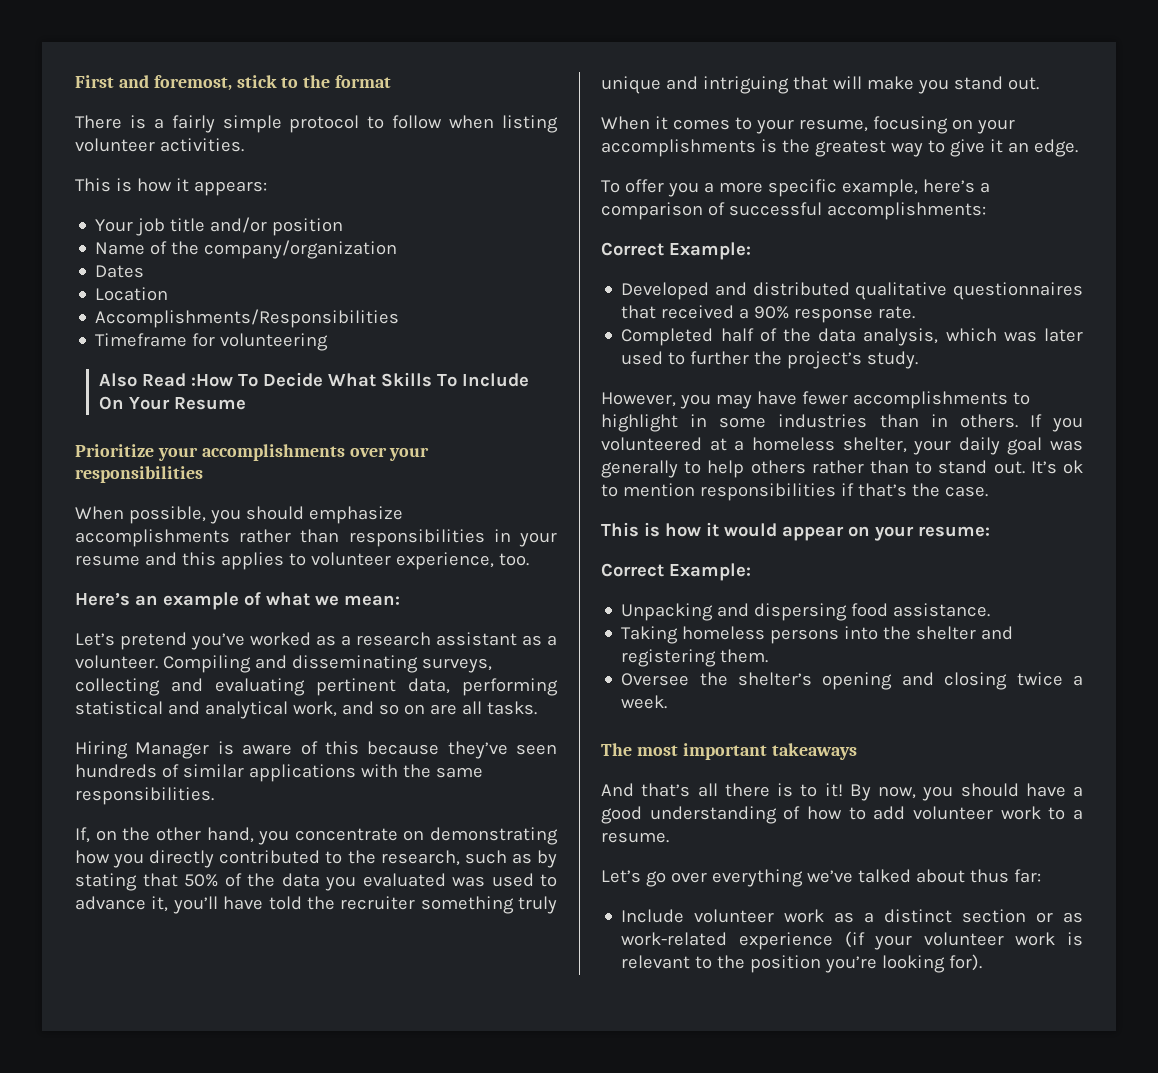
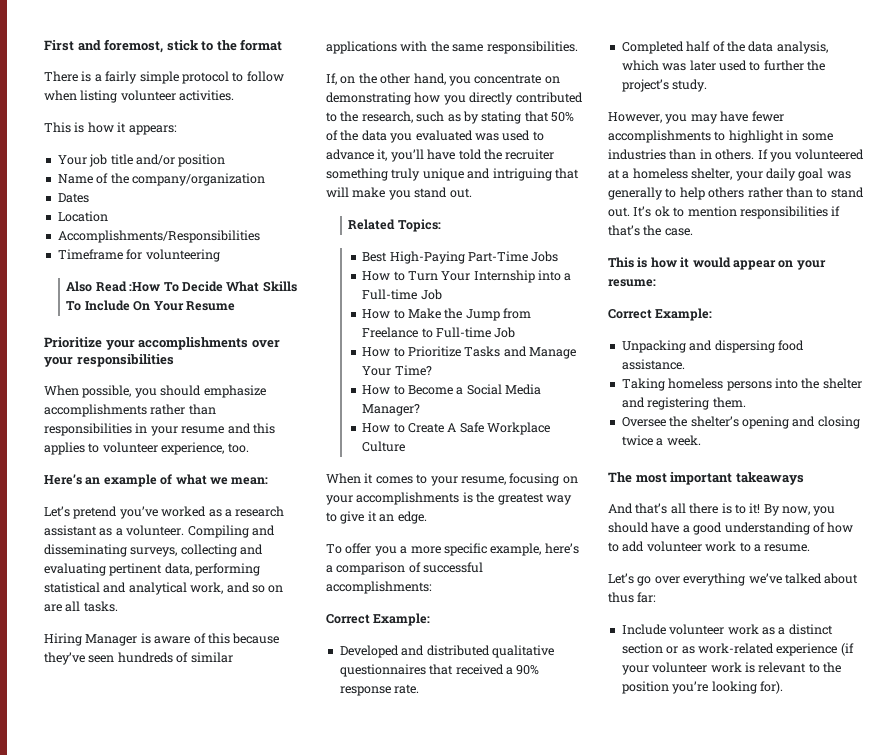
+ Related Topics:
+ Best High-Paying Part-Time Jobs
+ How to Turn Your Internship into a Full-time Job
+ How to Make the Jump from Freelance to Full-time Job
+ How to Prioritize Tasks and Manage Your Time?
+ How to Become a Social Media Manager?
+ How to Create A Safe Workplace Culture

